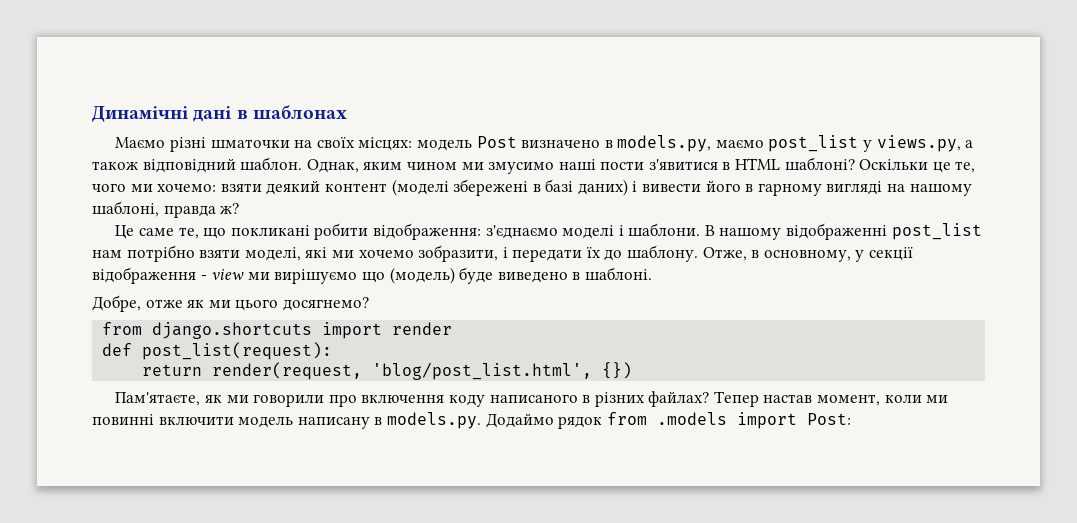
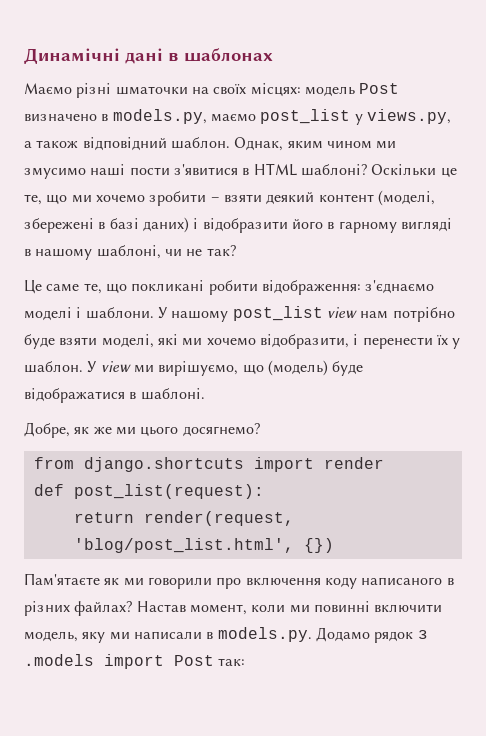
- Оскільки це те, чого ми хочемо: взяти деякий контент (моделі збережені в базі даних) і вивести його в гарному вигляді на нашому шаблоні, правда ж?
+ Оскільки це те, що ми хочемо зробити – взяти деякий контент (моделі, збережені в базі даних) і відобразити його в гарному вигляді в нашому шаблоні, чи не так?
- В нашому відображенні post_list нам потрібно взяти моделі, які ми хочемо зобразити, і передати їх до шаблону. Отже, в основному, у секції відображення - view ми вирішуємо що (модель) буде виведено в шаблоні.
+ У нашому post_list view нам потрібно буде взяти моделі, які ми хочемо відобразити, і перенести їх у шаблон. У view ми вирішуємо, що (модель) буде відображатися в шаблоні.
- Добре, отже як ми цього досягнемо?
+ Добре, як же ми цього досягнемо?
- Пам'ятаєте, як ми говорили про включення коду написаного в різних файлах?
+ Пам'ятаєте як ми говорили про включення коду написаного в різних файлах?
- Тепер настав момент, коли ми повинні включити модель написану в models.py. Додаймо рядок from .models import Post:
+ Настав момент, коли ми повинні включити модель, яку ми написали в models.py. Додамо рядок з .models import Post так:

